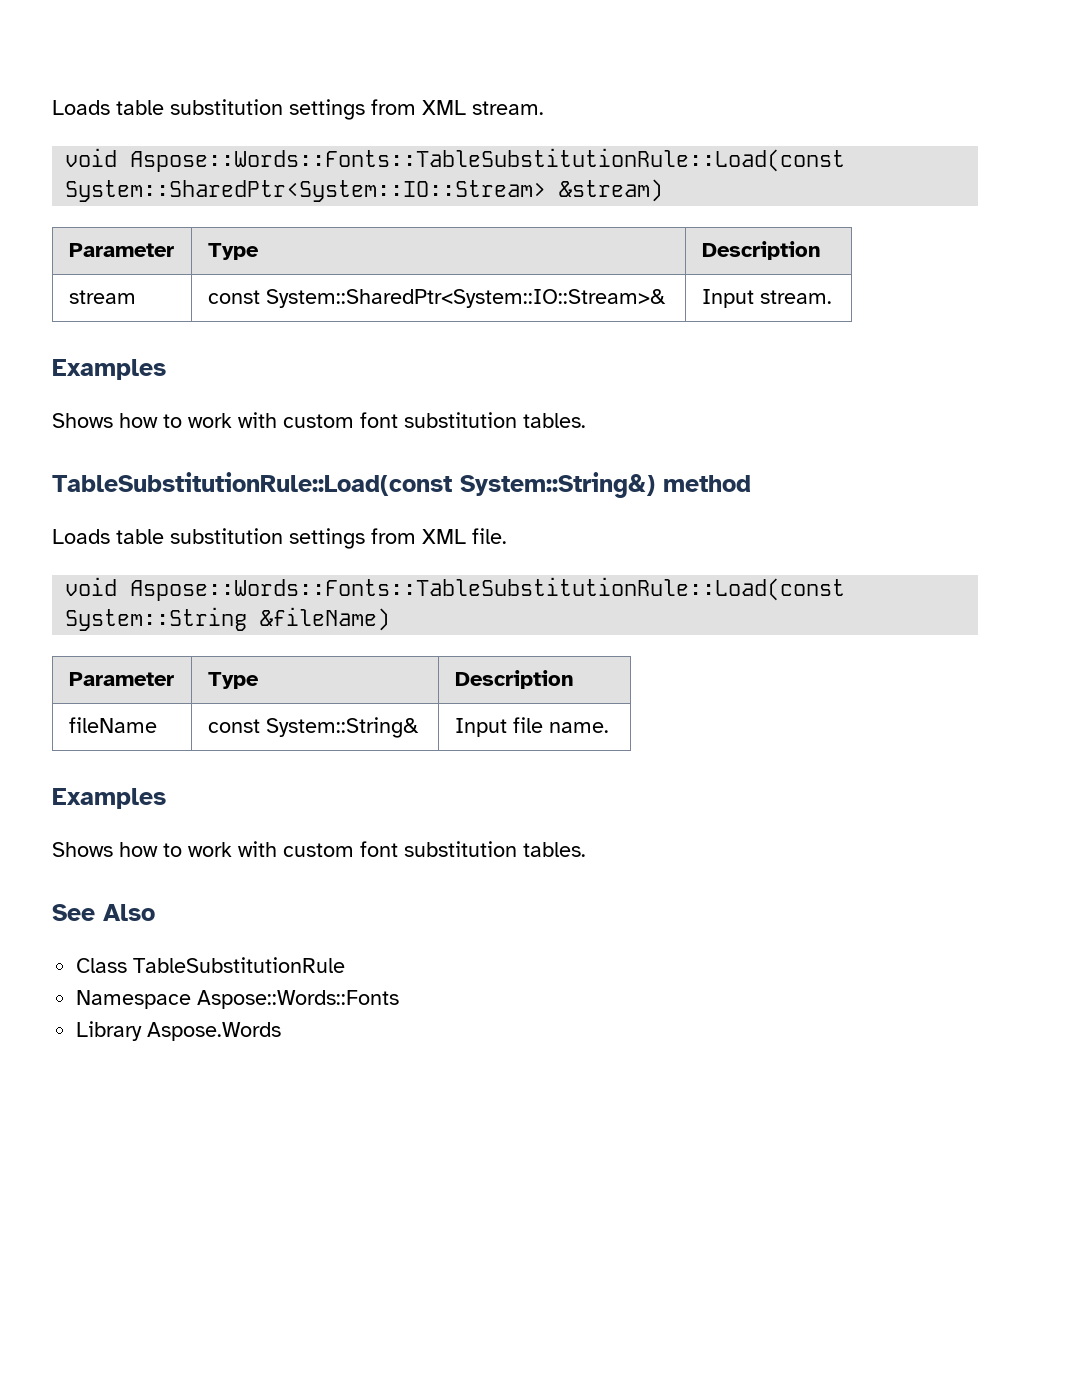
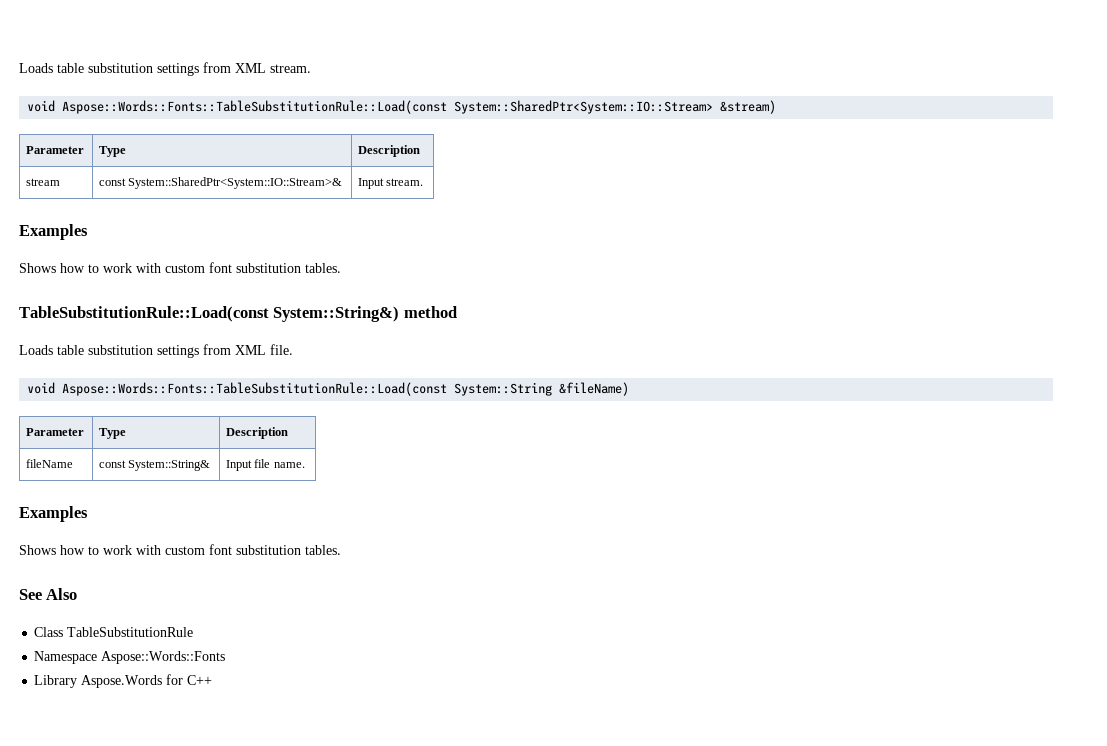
- Library Aspose.Words
+ Library Aspose.Words for C++

